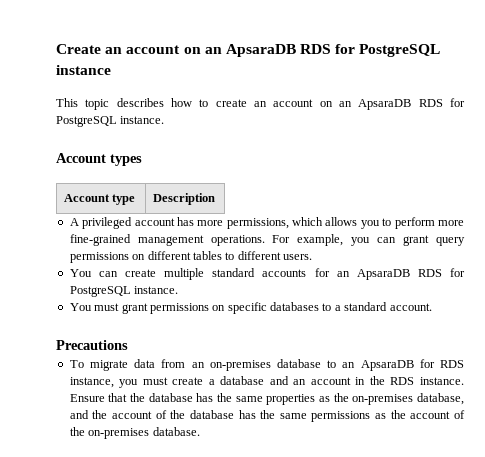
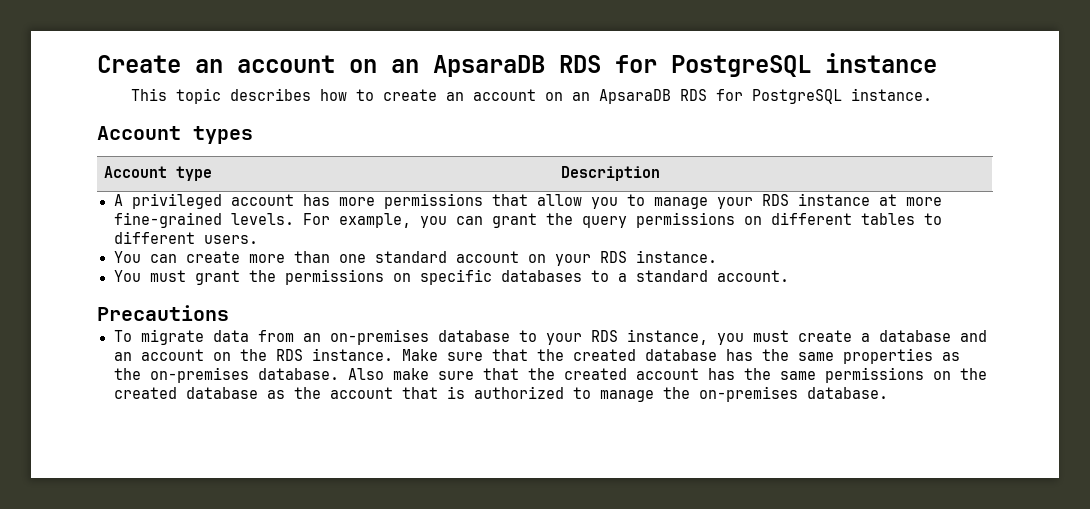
- A privileged account has more permissions, which allows you to perform more fine-grained management operations.
+ A privileged account has more permissions that allow you to manage your RDS instance at more fine-grained levels.
- For example, you can grant query permissions on different tables to different users.
+ For example, you can grant the query permissions on different tables to different users.
- You can create multiple standard accounts for an ApsaraDB RDS for PostgreSQL instance.
+ You can create more than one standard account on your RDS instance.
- You must grant permissions on specific databases to a standard account.
+ You must grant the permissions on specific databases to a standard account.
- To migrate data from an on-premises database to an ApsaraDB for RDS instance, you must create a database and an account in the RDS instance.
+ To migrate data from an on-premises database to your RDS instance, you must create a database and an account on the RDS instance.
- Ensure that the database has the same properties as the on-premises database, and the account of the database has the same permissions as the account of the on-premises database.
+ Make sure that the created database has the same properties as the on-premises database. Also make sure that the created account has the same permissions on the created database as the account that is authorized to manage the on-premises database.

